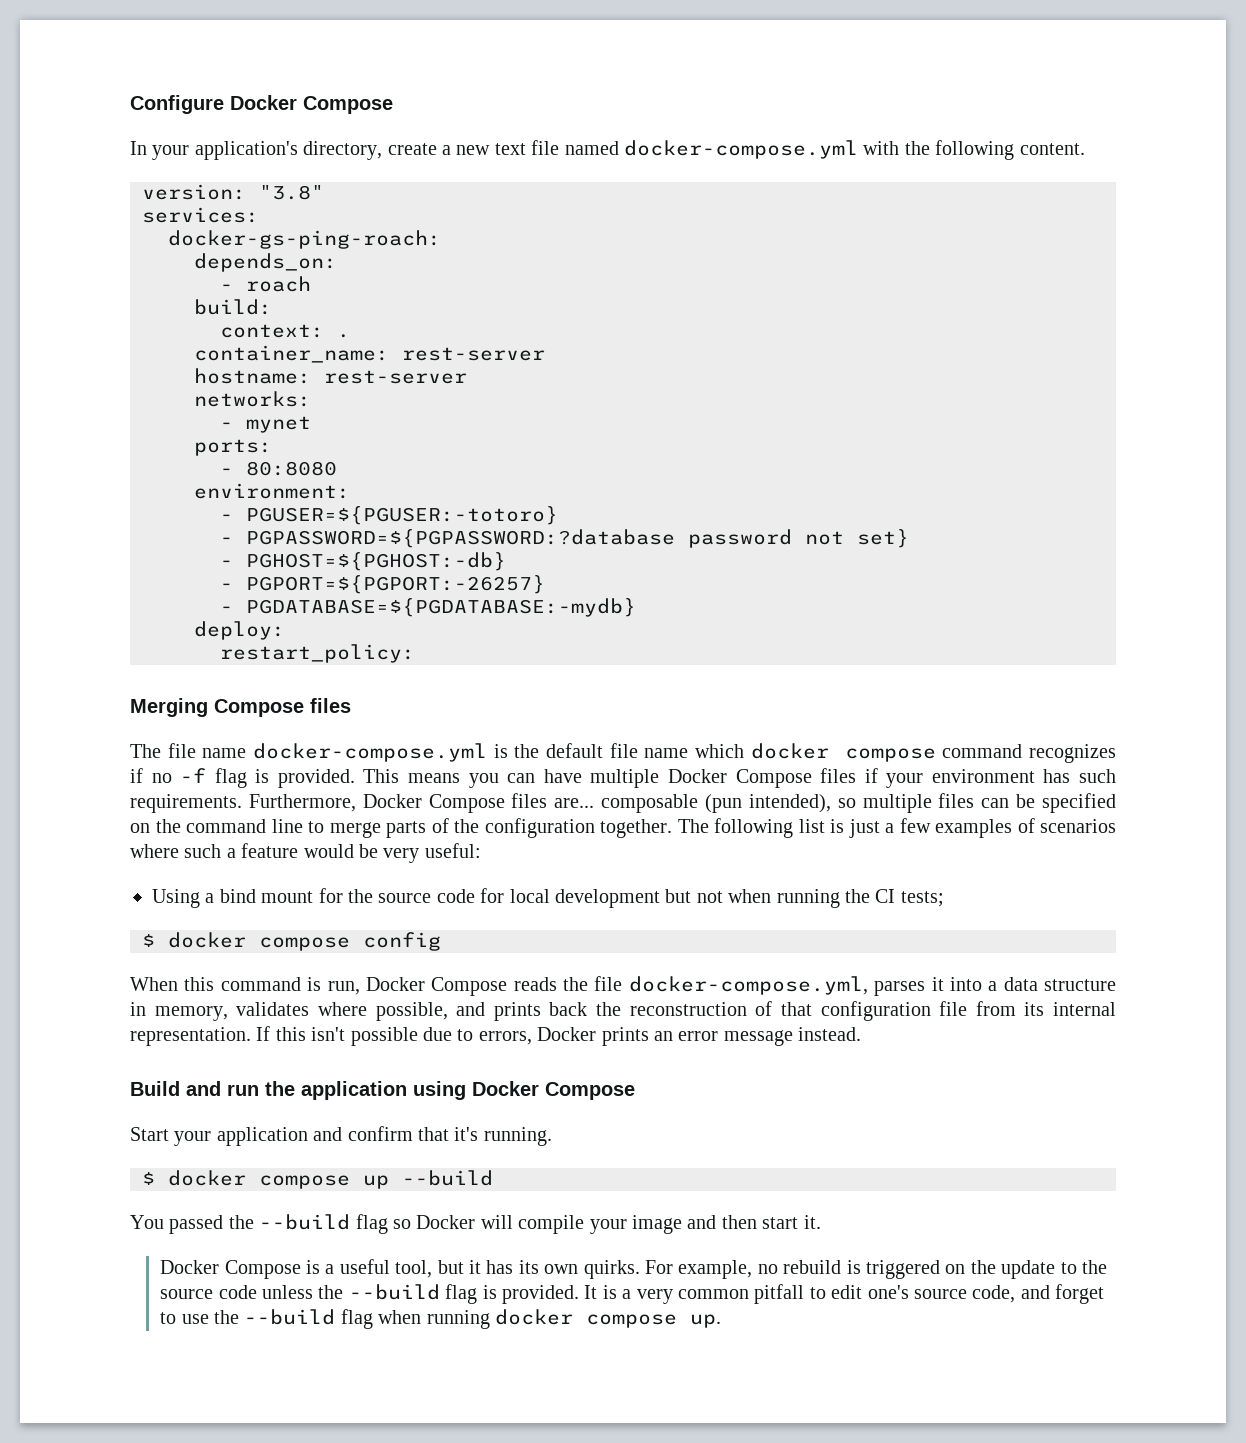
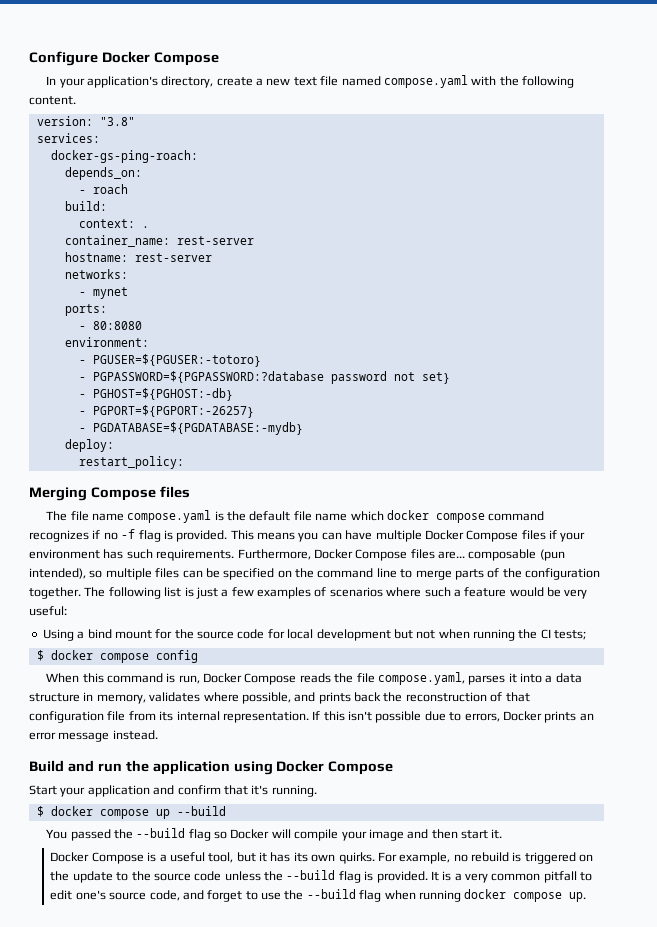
- In your application's directory, create a new text file named docker-compose.yml with the following content.
+ In your application's directory, create a new text file named compose.yaml with the following content.
- The file name docker-compose.yml is the default file name which docker compose command recognizes if no -f flag is provided.
+ The file name compose.yaml is the default file name which docker compose command recognizes if no -f flag is provided.
- When this command is run, Docker Compose reads the file docker-compose.yml, parses it into a data structure in memory, validates where possible, and prints back the reconstruction of that configuration file from its internal representation.
+ When this command is run, Docker Compose reads the file compose.yaml, parses it into a data structure in memory, validates where possible, and prints back the reconstruction of that configuration file from its internal representation.

